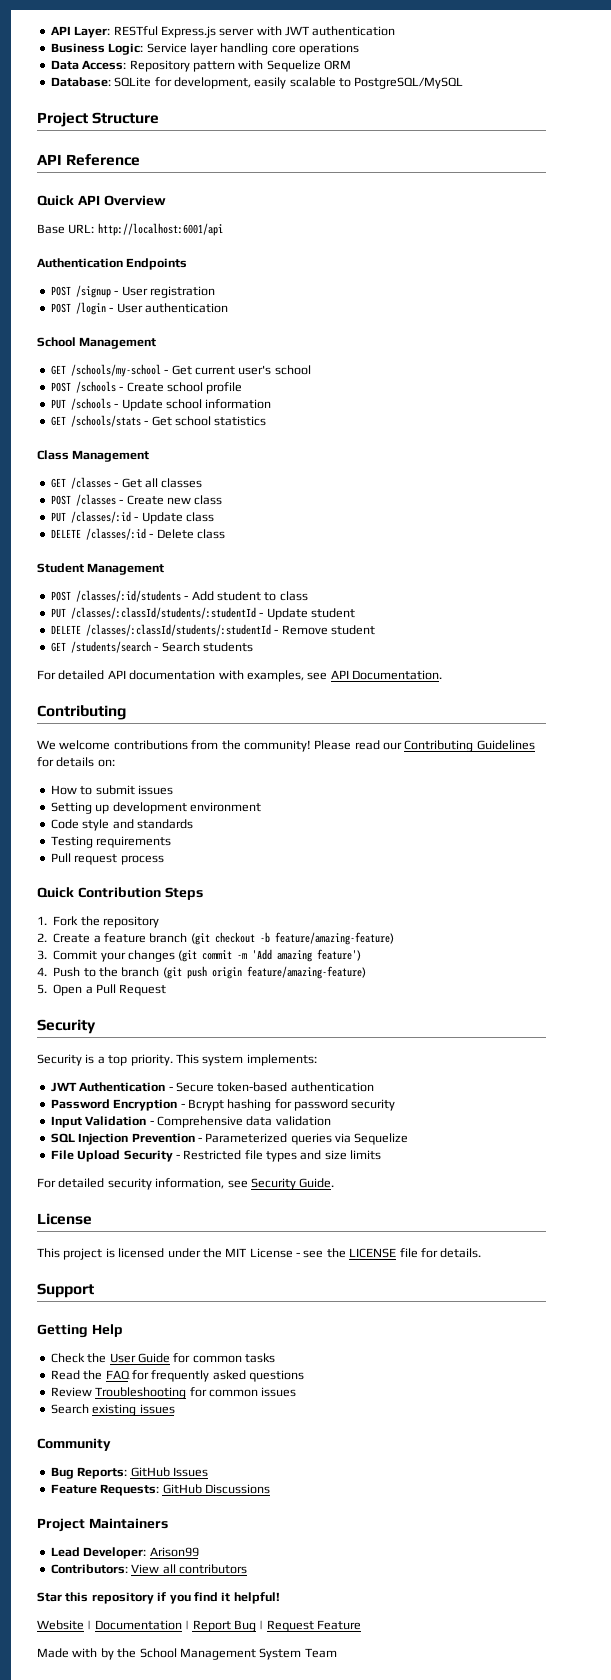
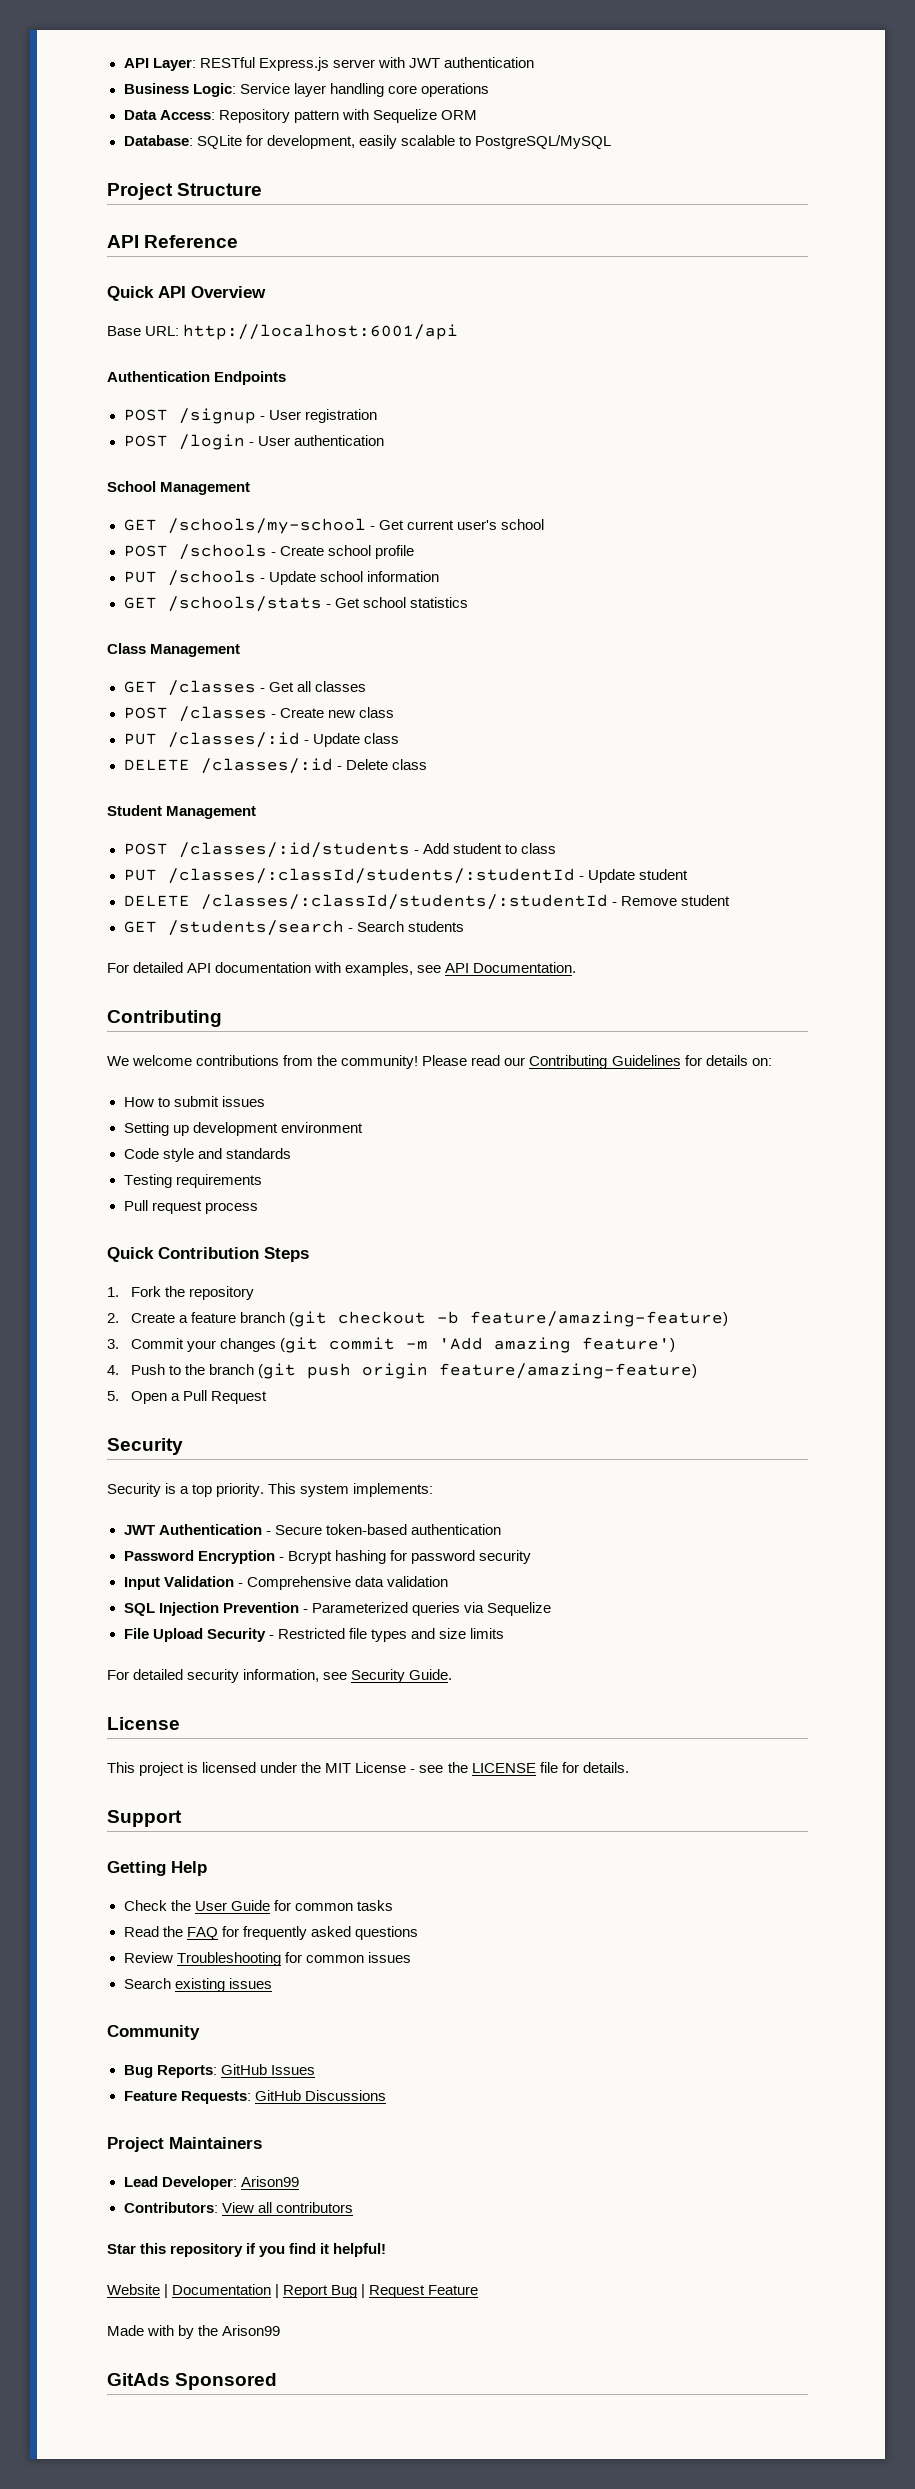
- Made with by the School Management System Team
+ Made with by the Arison99
+ GitAds Sponsored

